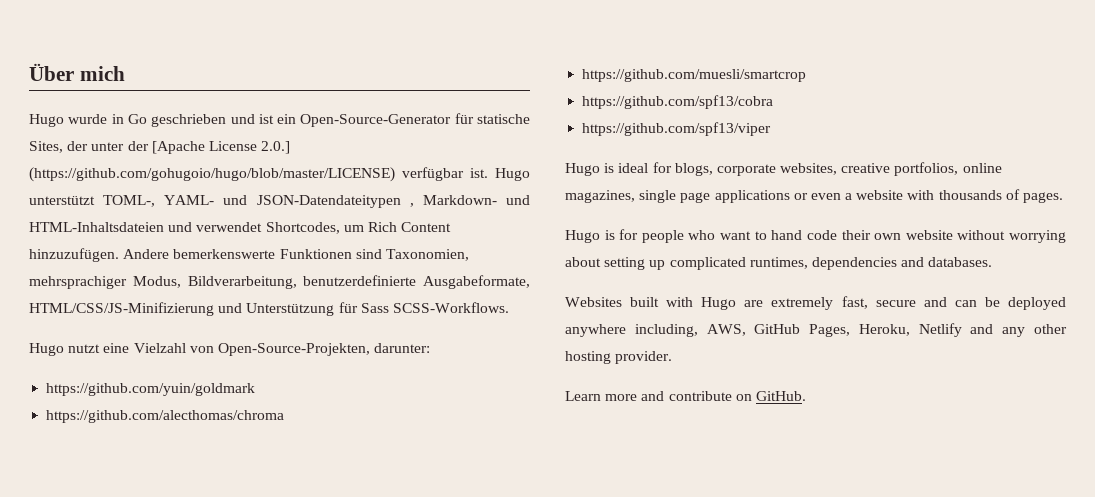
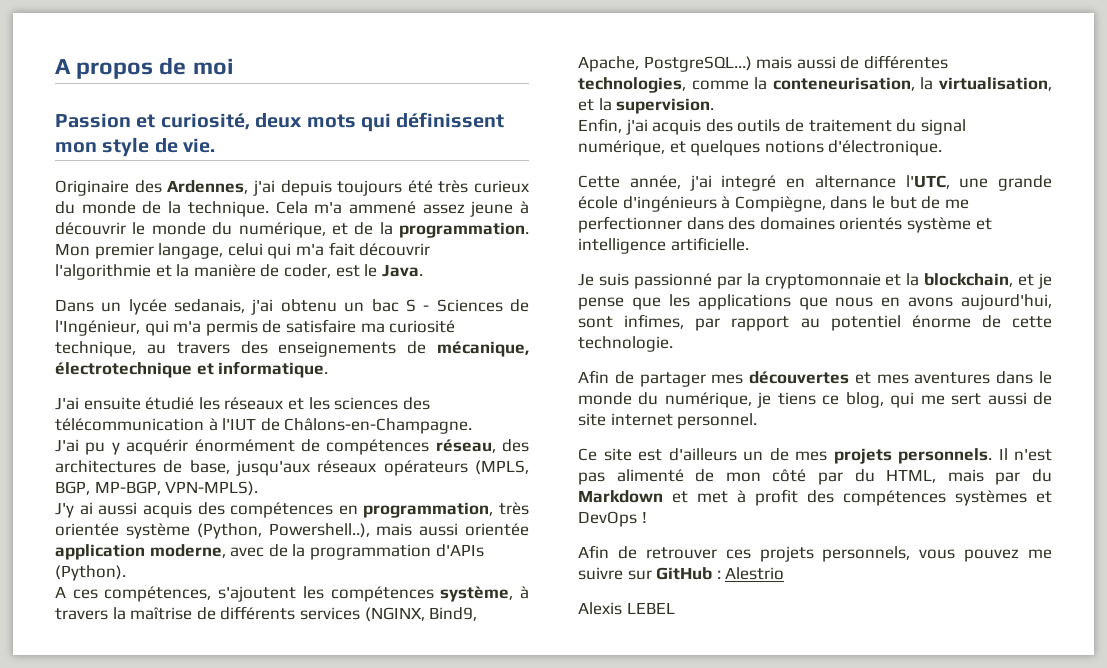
- Über mich
- Hugo wurde in Go geschrieben und ist ein Open-Source-Generator für statische Sites, der unter der [Apache License 2.0.] (https://github.com/gohugoio/hugo/blob/master/LICENSE) verfügbar ist. Hugo unterstützt TOML-, YAML- und JSON-Datendateitypen , Markdown- und HTML-Inhaltsdateien und verwendet Shortcodes, um Rich Content hinzuzufügen. Andere bemerkenswerte Funktionen sind Taxonomien, mehrsprachiger Modus, Bildverarbeitung, benutzerdefinierte Ausgabeformate, HTML/CSS/JS-Minifizierung und Unterstützung für Sass SCSS-Workflows.
- Hugo nutzt eine Vielzahl von Open-Source-Projekten, darunter:
- https://github.com/yuin/goldmark
- https://github.com/alecthomas/chroma
- https://github.com/muesli/smartcrop
- https://github.com/spf13/cobra
- https://github.com/spf13/viper
- Hugo is ideal for blogs, corporate websites, creative portfolios, online magazines, single page applications or even a website with thousands of pages.
- Hugo is for people who want to hand code their own website without worrying about setting up complicated runtimes, dependencies and databases.
- Websites built with Hugo are extremely fast, secure and can be deployed anywhere including, AWS, GitHub Pages, Heroku, Netlify and any other hosting provider.
- Learn more and contribute on GitHub.
+ A propos de moi
+ Passion et curiosité, deux mots qui définissent mon style de vie.
+ Originaire des Ardennes, j'ai depuis toujours été très curieux du monde de la technique. Cela m'a ammené assez jeune à découvrir le monde du numérique, et de la programmation. Mon premier langage, celui qui m'a fait découvrir l'algorithmie et la manière de coder, est le Java.
+ Dans un lycée sedanais, j'ai obtenu un bac S - Sciences de l'Ingénieur, qui m'a permis de satisfaire ma curiosité technique, au travers des enseignements de mécanique, électrotechnique et informatique.
+ J'ai ensuite étudié les réseaux et les sciences des télécommunication à l'IUT de Châlons-en-Champagne.
+ J'ai pu y acquérir énormément de compétences réseau, des architectures de base, jusqu'aux réseaux opérateurs (MPLS, BGP, MP-BGP, VPN-MPLS).
+ J'y ai aussi acquis des compétences en programmation, très orientée système (Python, Powershell..), mais aussi orientée application moderne, avec de la programmation d'APIs (Python).
+ A ces compétences, s'ajoutent les compétences système, à travers la maîtrise de différents services (NGINX, Bind9, Apache, PostgreSQL...) mais aussi de différentes technologies, comme la conteneurisation, la virtualisation, et la supervision.
+ Enfin, j'ai acquis des outils de traitement du signal numérique, et quelques notions d'électronique.
+ Cette année, j'ai integré en alternance l'UTC, une grande école d'ingénieurs à Compiègne, dans le but de me perfectionner dans des domaines orientés système et intelligence artificielle.
+ Je suis passionné par la cryptomonnaie et la blockchain, et je pense que les applications que nous en avons aujourd'hui, sont infimes, par rapport au potentiel énorme de cette technologie.
+ Afin de partager mes découvertes et mes aventures dans le monde du numérique, je tiens ce blog, qui me sert aussi de site internet personnel.
+ Ce site est d'ailleurs un de mes projets personnels. Il n'est pas alimenté de mon côté par du HTML, mais par du Markdown et met à profit des compétences systèmes et DevOps !
+ Afin de retrouver ces projets personnels, vous pouvez me suivre sur GitHub : Alestrio
+ Alexis LEBEL

